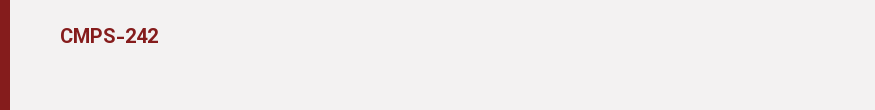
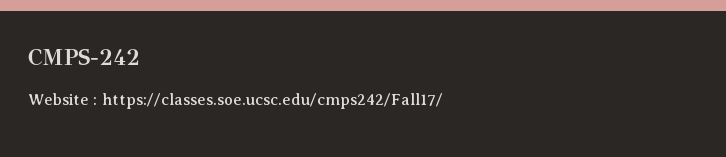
+ Website : https://classes.soe.ucsc.edu/cmps242/Fall17/

